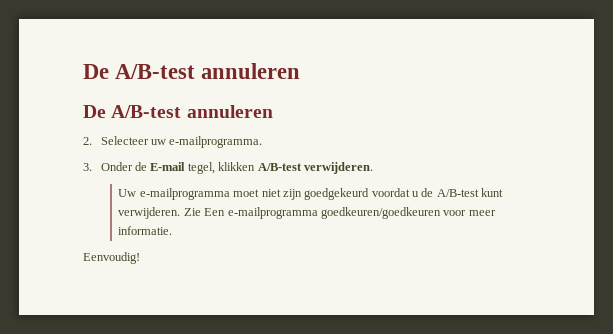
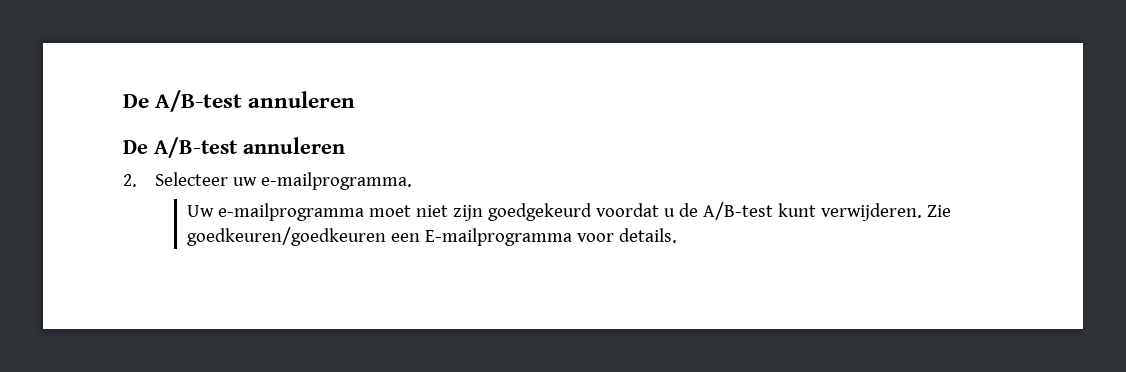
- 3. Onder de E-mail tegel, klikken A/B-test verwijderen.
- Zie Een e-mailprogramma goedkeuren/goedkeuren voor meer informatie.
- Eenvoudig!
+ Zie goedkeuren/goedkeuren een E-mailprogramma voor details.

